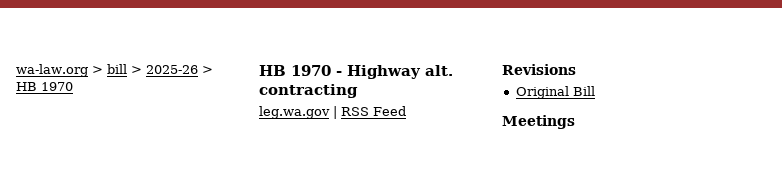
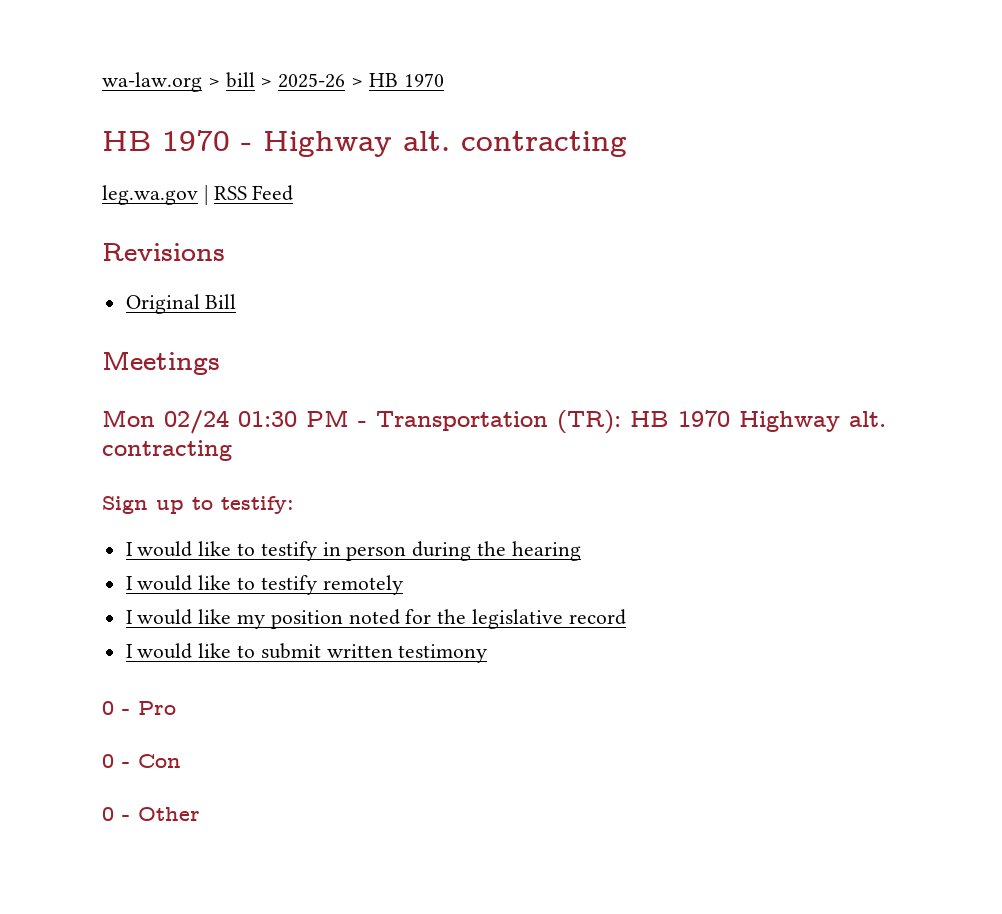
+ Mon 02/24 01:30 PM - Transportation (TR): HB 1970 Highway alt. contracting
+ Sign up to testify:
+ I would like to testify in person during the hearing
+ I would like to testify remotely
+ I would like my position noted for the legislative record
+ I would like to submit written testimony
+ 0 - Pro
+ 0 - Con
+ 0 - Other

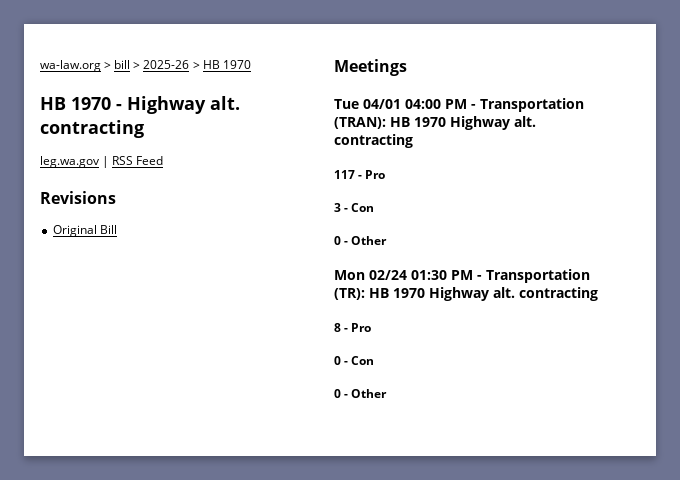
+ Tue 04/01 04:00 PM - Transportation (TRAN): HB 1970 Highway alt. contracting
+ 117 - Pro
+ 3 - Con
+ 0 - Other
- Sign up to testify:
- I would like to testify in person during the hearing
- I would like to testify remotely
- I would like my position noted for the legislative record
- I would like to submit written testimony
- 0 - Pro
+ 8 - Pro

